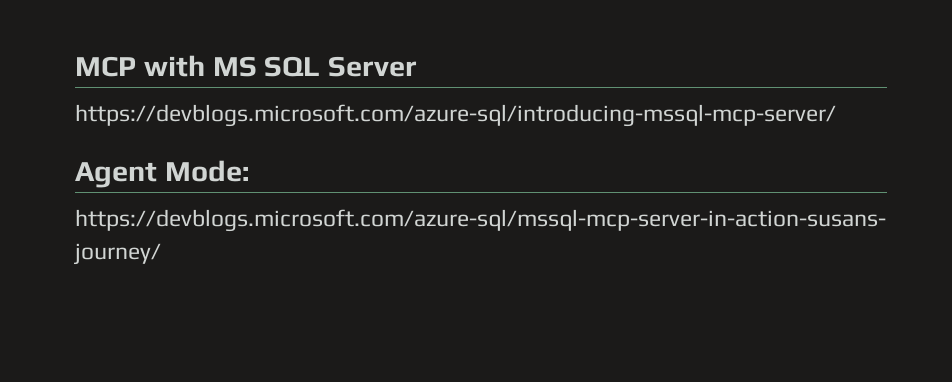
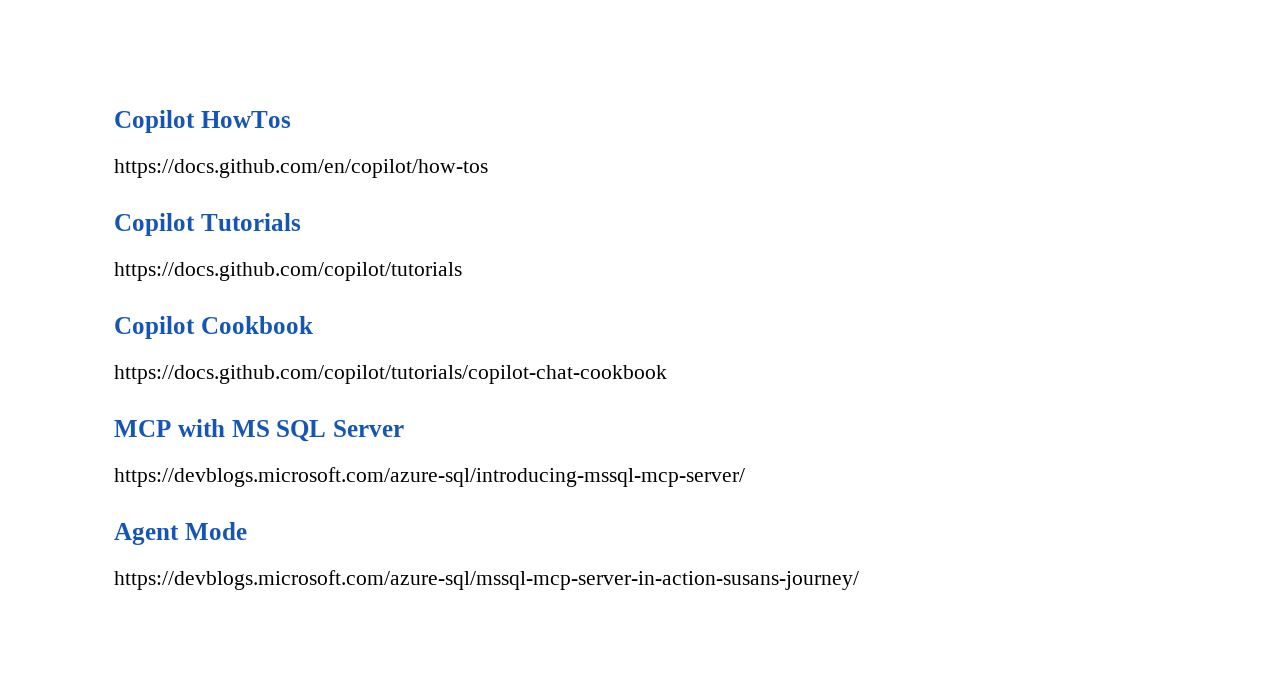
+ Copilot HowTos
+ https://docs.github.com/en/copilot/how-tos
+ Copilot Tutorials
+ https://docs.github.com/copilot/tutorials
+ Copilot Cookbook
+ https://docs.github.com/copilot/tutorials/copilot-chat-cookbook
- Agent Mode:
+ Agent Mode

